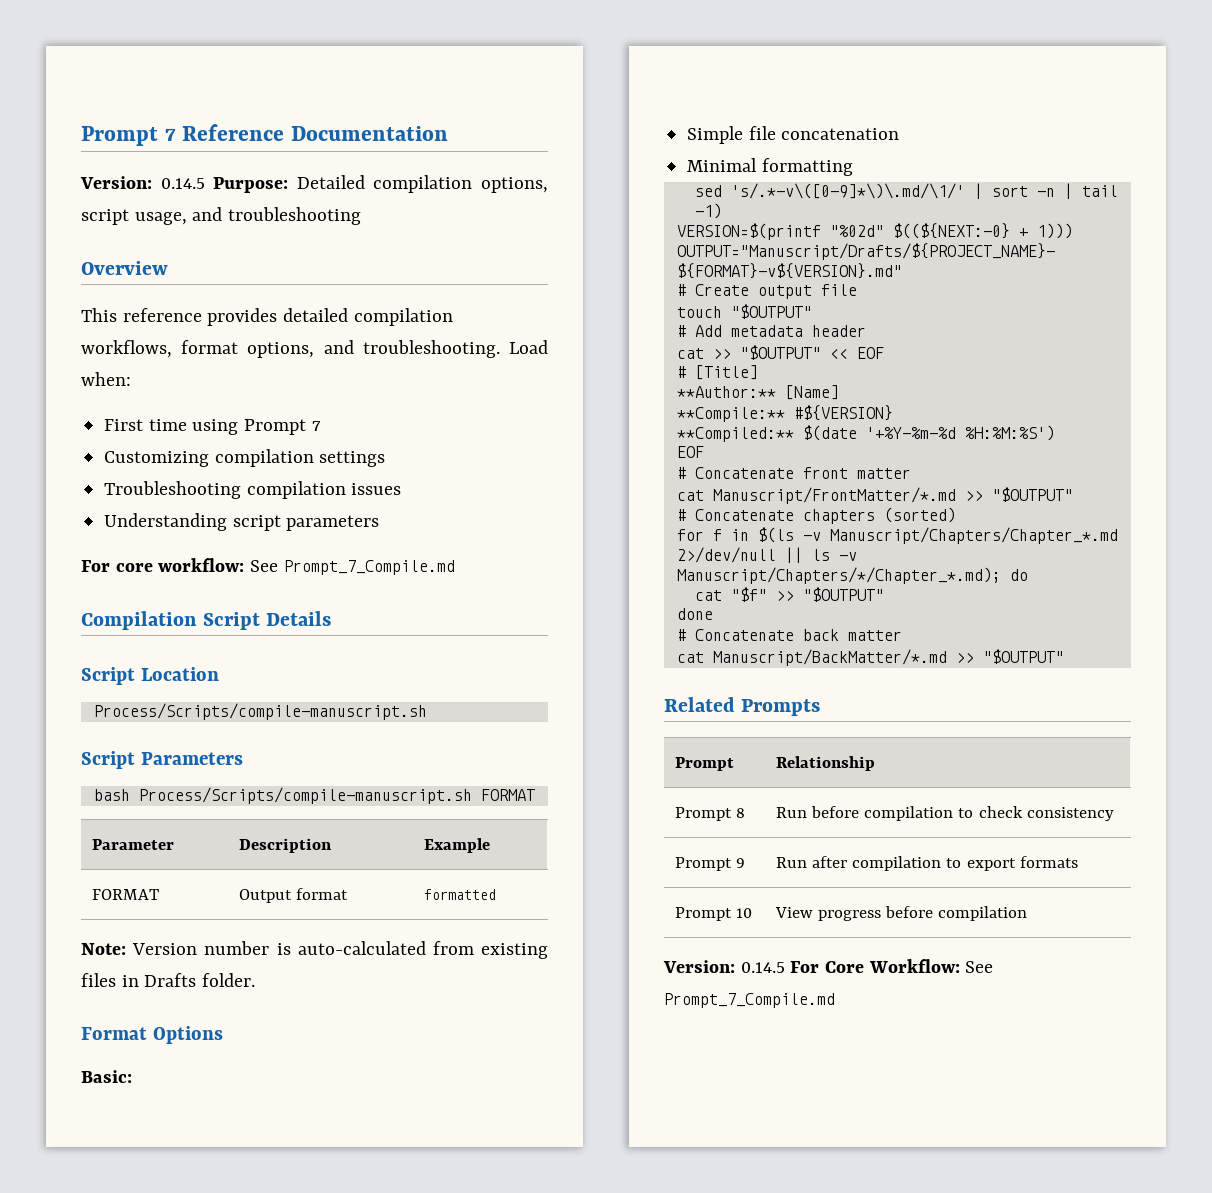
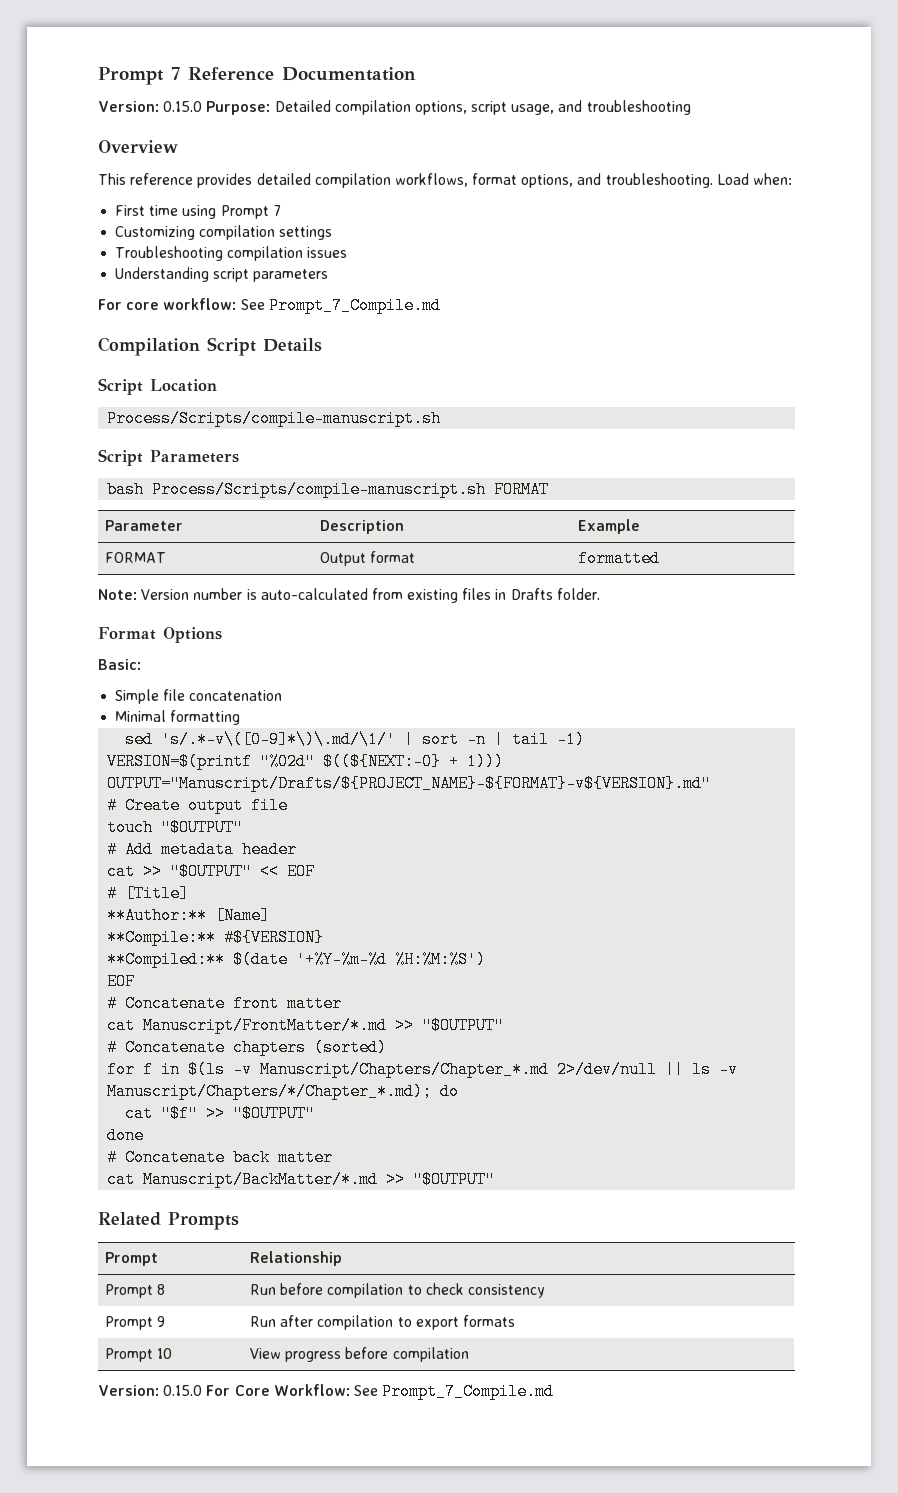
- Version: 0.14.5 Purpose: Detailed compilation options, script usage, and troubleshooting
+ Version: 0.15.0 Purpose: Detailed compilation options, script usage, and troubleshooting
- Version: 0.14.5 For Core Workflow: See Prompt_7_Compile.md
+ Version: 0.15.0 For Core Workflow: See Prompt_7_Compile.md

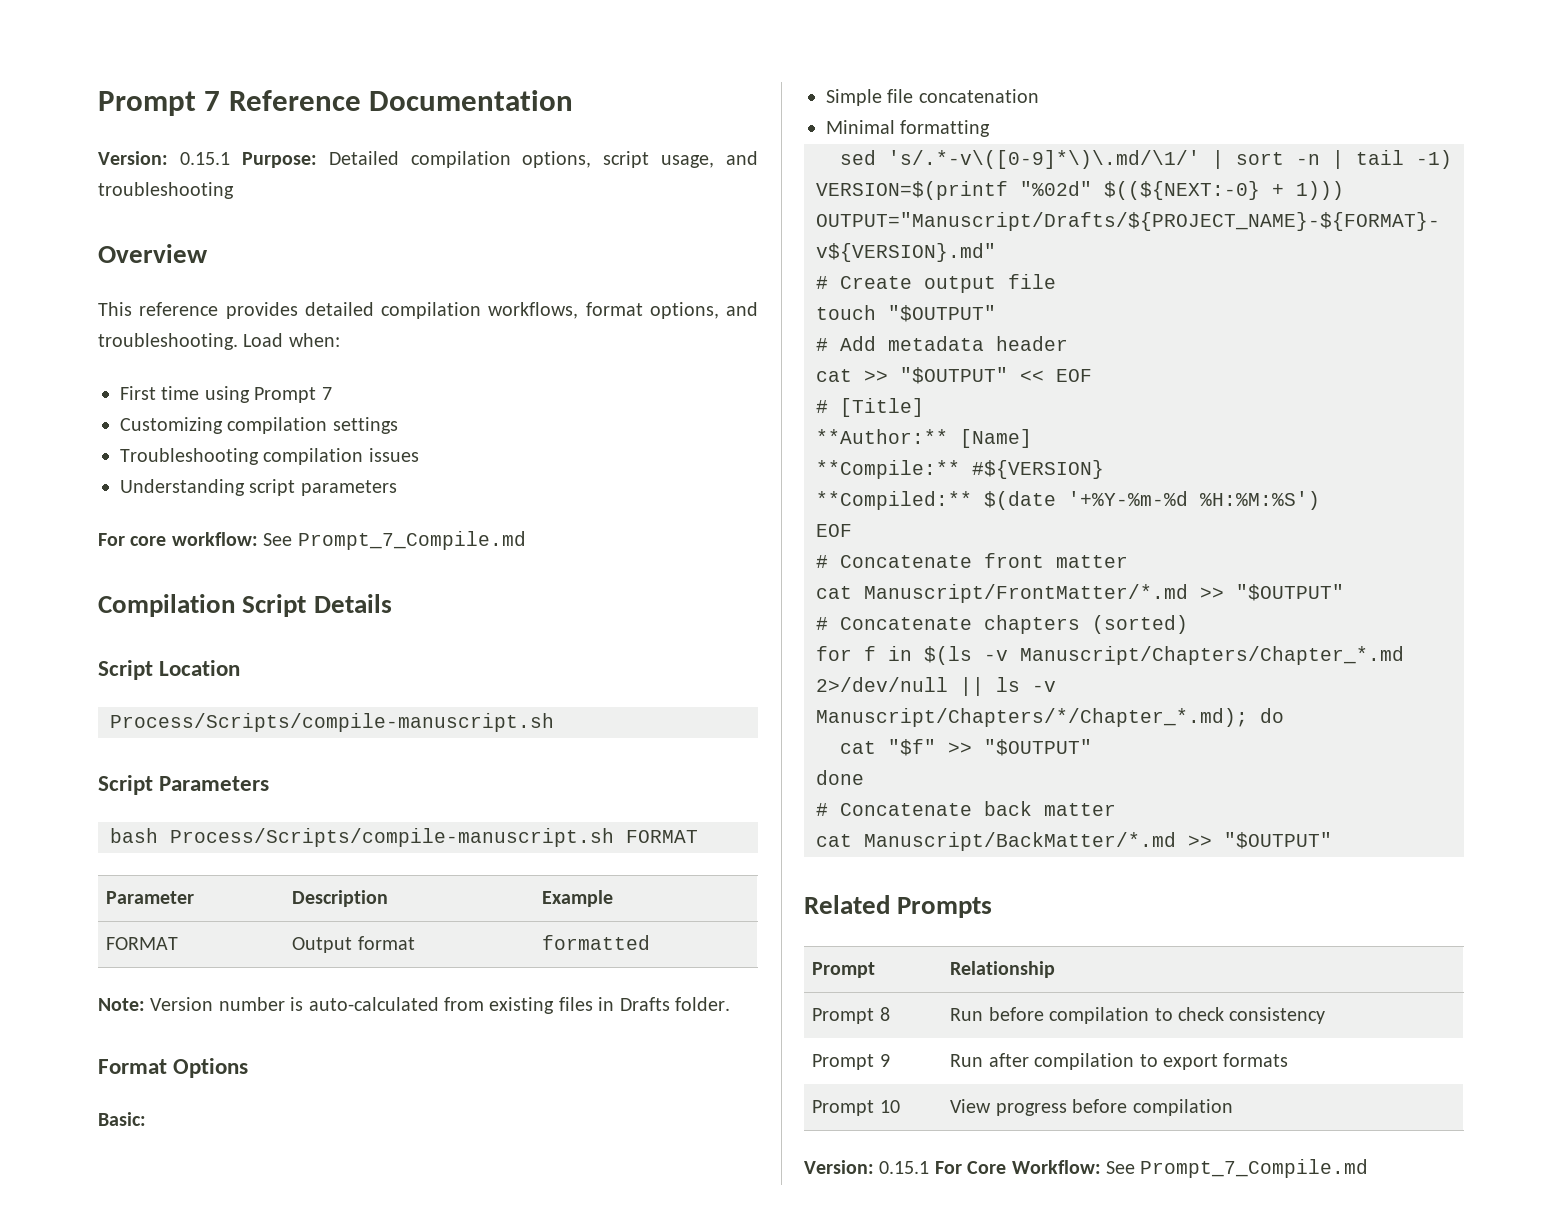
- Version: 0.15.0 Purpose: Detailed compilation options, script usage, and troubleshooting
+ Version: 0.15.1 Purpose: Detailed compilation options, script usage, and troubleshooting
- Version: 0.15.0 For Core Workflow: See Prompt_7_Compile.md
+ Version: 0.15.1 For Core Workflow: See Prompt_7_Compile.md

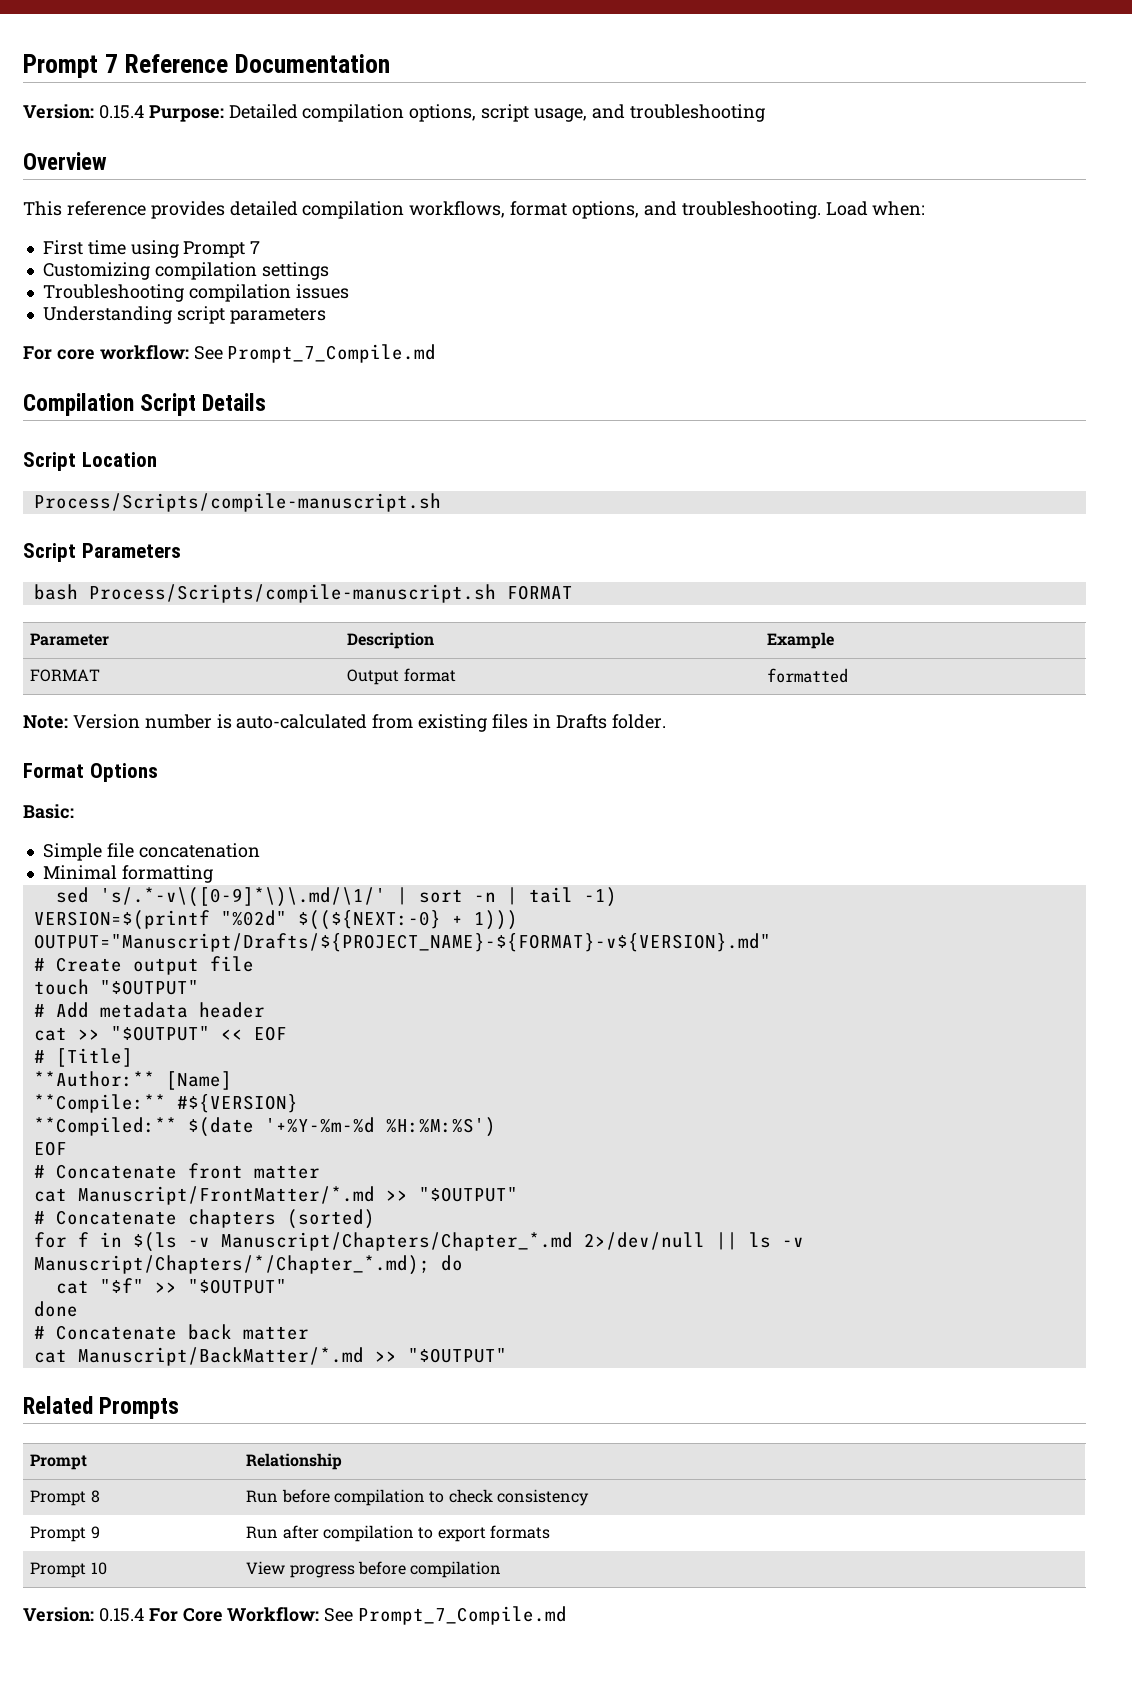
- Version: 0.15.1 Purpose: Detailed compilation options, script usage, and troubleshooting
+ Version: 0.15.4 Purpose: Detailed compilation options, script usage, and troubleshooting
- Version: 0.15.1 For Core Workflow: See Prompt_7_Compile.md
+ Version: 0.15.4 For Core Workflow: See Prompt_7_Compile.md

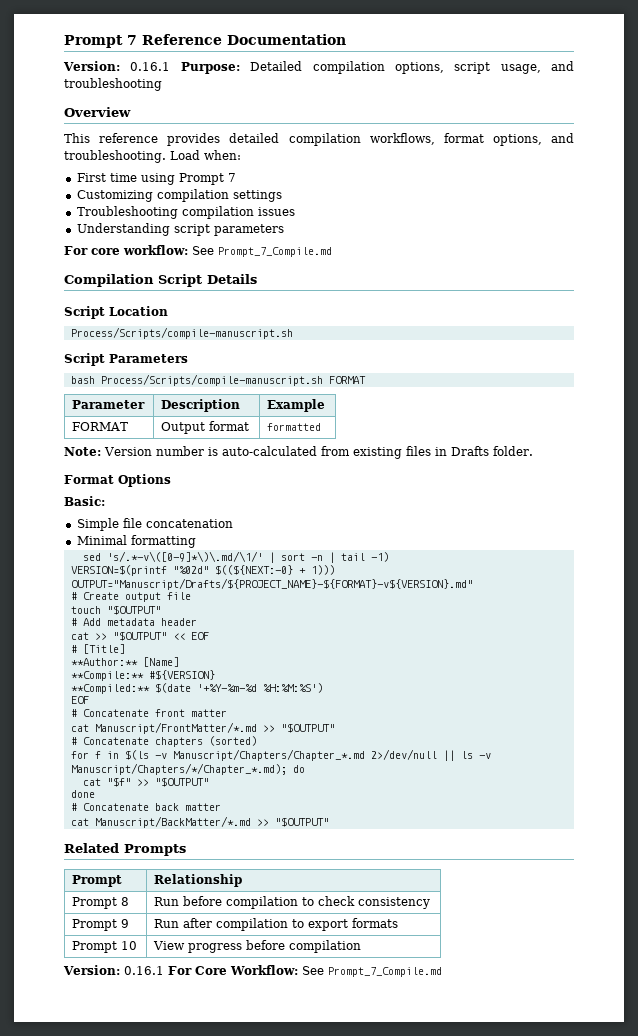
- Version: 0.15.4 Purpose: Detailed compilation options, script usage, and troubleshooting
+ Version: 0.16.1 Purpose: Detailed compilation options, script usage, and troubleshooting
- Version: 0.15.4 For Core Workflow: See Prompt_7_Compile.md
+ Version: 0.16.1 For Core Workflow: See Prompt_7_Compile.md

